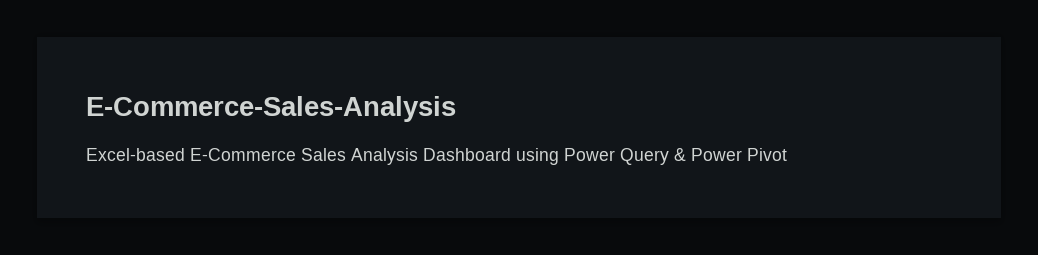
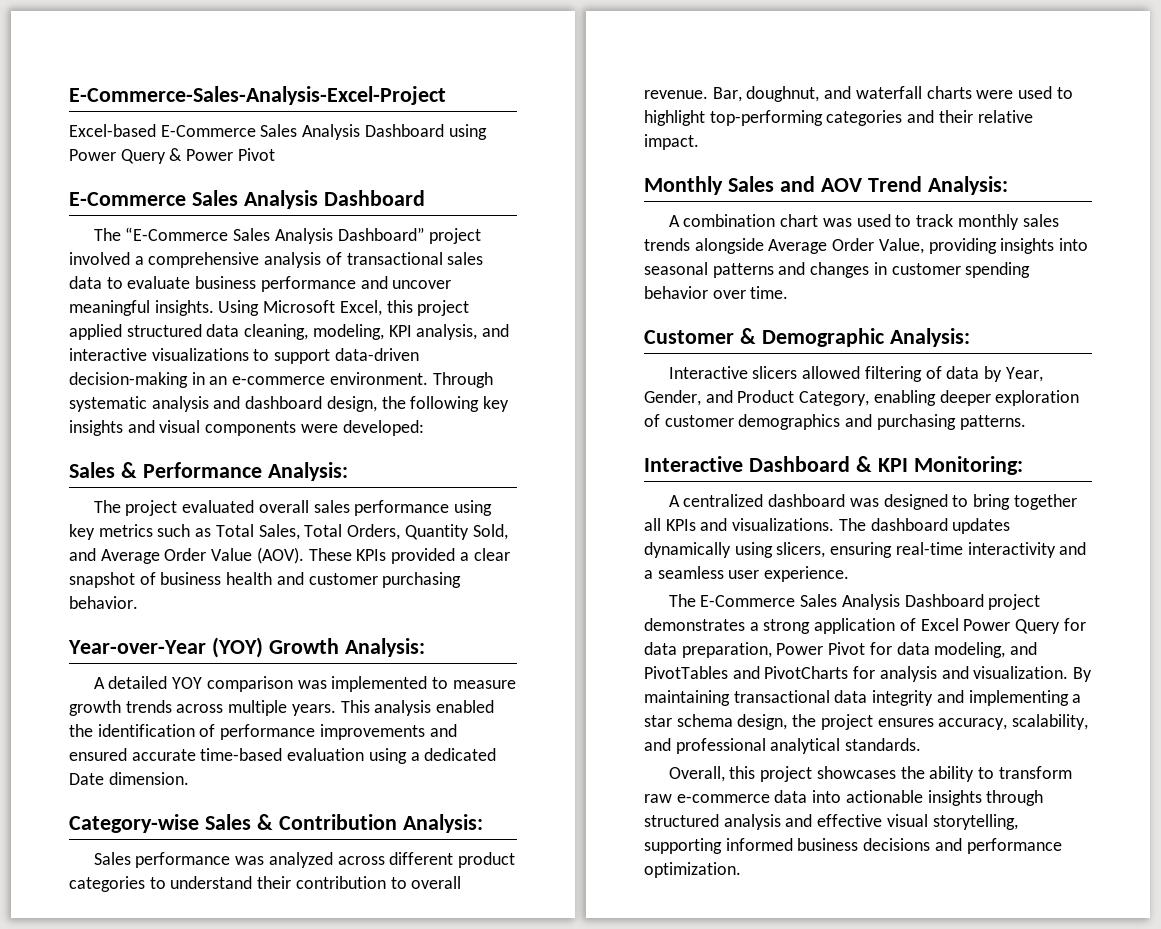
- E-Commerce-Sales-Analysis
+ E-Commerce-Sales-Analysis-Excel-Project
  Excel-based E-Commerce Sales Analysis Dashboard using Power Query & Power Pivot
+ E-Commerce Sales Analysis Dashboard
+ The “E-Commerce Sales Analysis Dashboard” project involved a comprehensive analysis of transactional sales data to evaluate business performance and uncover meaningful insights. Using Microsoft Excel, this project applied structured data cleaning, modeling, KPI analysis, and interactive visualizations to support data-driven decision-making in an e-commerce environment. Through systematic analysis and dashboard design, the following key insights and visual components were developed:
+ Sales & Performance Analysis:
+ The project evaluated overall sales performance using key metrics such as Total Sales, Total Orders, Quantity Sold, and Average Order Value (AOV). These KPIs provided a clear snapshot of business health and customer purchasing behavior.
+ Year-over-Year (YOY) Growth Analysis:
+ A detailed YOY comparison was implemented to measure growth trends across multiple years. This analysis enabled the identification of performance improvements and ensured accurate time-based evaluation using a dedicated Date dimension.
+ Category-wise Sales & Contribution Analysis:
+ Sales performance was analyzed across different product categories to understand their contribution to overall revenue. Bar, doughnut, and waterfall charts were used to highlight top-performing categories and their relative impact.
+ Monthly Sales and AOV Trend Analysis:
+ A combination chart was used to track monthly sales trends alongside Average Order Value, providing insights into seasonal patterns and changes in customer spending behavior over time.
+ Customer & Demographic Analysis:
+ Interactive slicers allowed filtering of data by Year, Gender, and Product Category, enabling deeper exploration of customer demographics and purchasing patterns.
+ Interactive Dashboard & KPI Monitoring:
+ A centralized dashboard was designed to bring together all KPIs and visualizations. The dashboard updates dynamically using slicers, ensuring real-time interactivity and a seamless user experience.
+ The E-Commerce Sales Analysis Dashboard project demonstrates a strong application of Excel Power Query for data preparation, Power Pivot for data modeling, and PivotTables and PivotCharts for analysis and visualization. By maintaining transactional data integrity and implementing a star schema design, the project ensures accuracy, scalability, and professional analytical standards.
+ Overall, this project showcases the ability to transform raw e-commerce data into actionable insights through structured analysis and effective visual storytelling, supporting informed business decisions and performance optimization.

